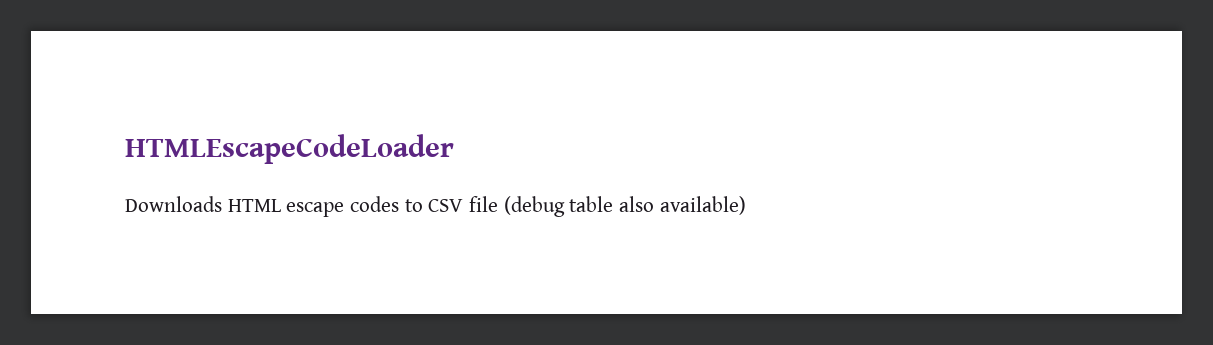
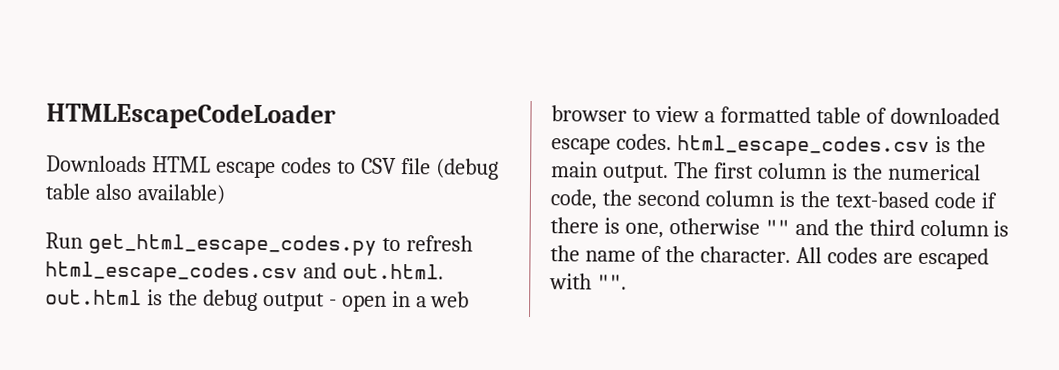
+ Run get_html_escape_codes.py to refresh html_escape_codes.csv and out.html. out.html is the debug output - open in a web browser to view a formatted table of downloaded escape codes. html_escape_codes.csv is the main output. The first column is the numerical code, the second column is the text-based code if there is one, otherwise "" and the third column is the name of the character. All codes are escaped with "".

